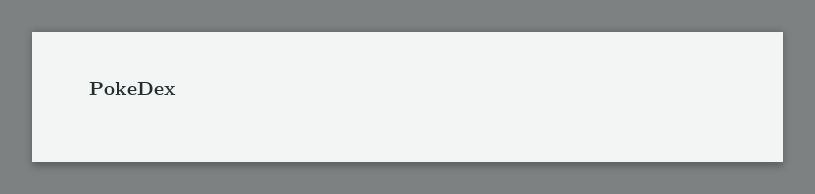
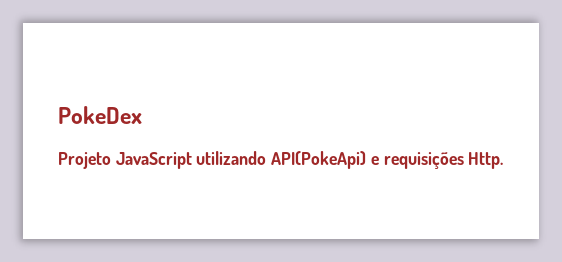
+ Projeto JavaScript utilizando API(PokeApi) e requisições Http.

